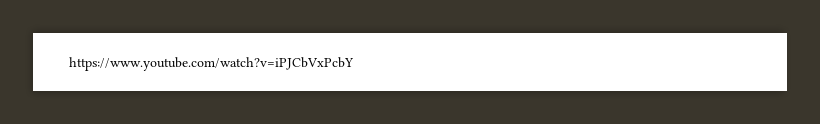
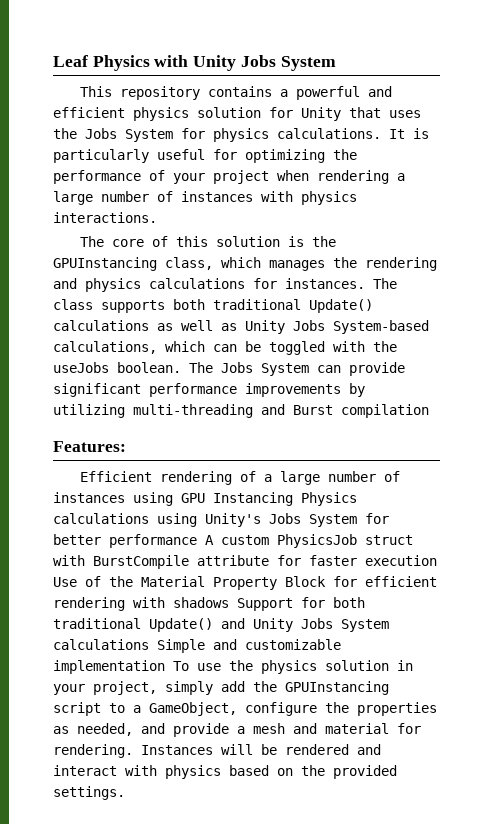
- https://www.youtube.com/watch?v=iPJCbVxPcbY
+ Leaf Physics with Unity Jobs System
+ This repository contains a powerful and efficient physics solution for Unity that uses the Jobs System for physics calculations. It is particularly useful for optimizing the performance of your project when rendering a large number of instances with physics interactions.
+ The core of this solution is the GPUInstancing class, which manages the rendering and physics calculations for instances. The class supports both traditional Update() calculations as well as Unity Jobs System-based calculations, which can be toggled with the useJobs boolean. The Jobs System can provide significant performance improvements by utilizing multi-threading and Burst compilation
+ Features:
+ Efficient rendering of a large number of instances using GPU Instancing Physics calculations using Unity's Jobs System for better performance A custom PhysicsJob struct with BurstCompile attribute for faster execution Use of the Material Property Block for efficient rendering with shadows Support for both traditional Update() and Unity Jobs System calculations Simple and customizable implementation To use the physics solution in your project, simply add the GPUInstancing script to a GameObject, configure the properties as needed, and provide a mesh and material for rendering. Instances will be rendered and interact with physics based on the provided settings.

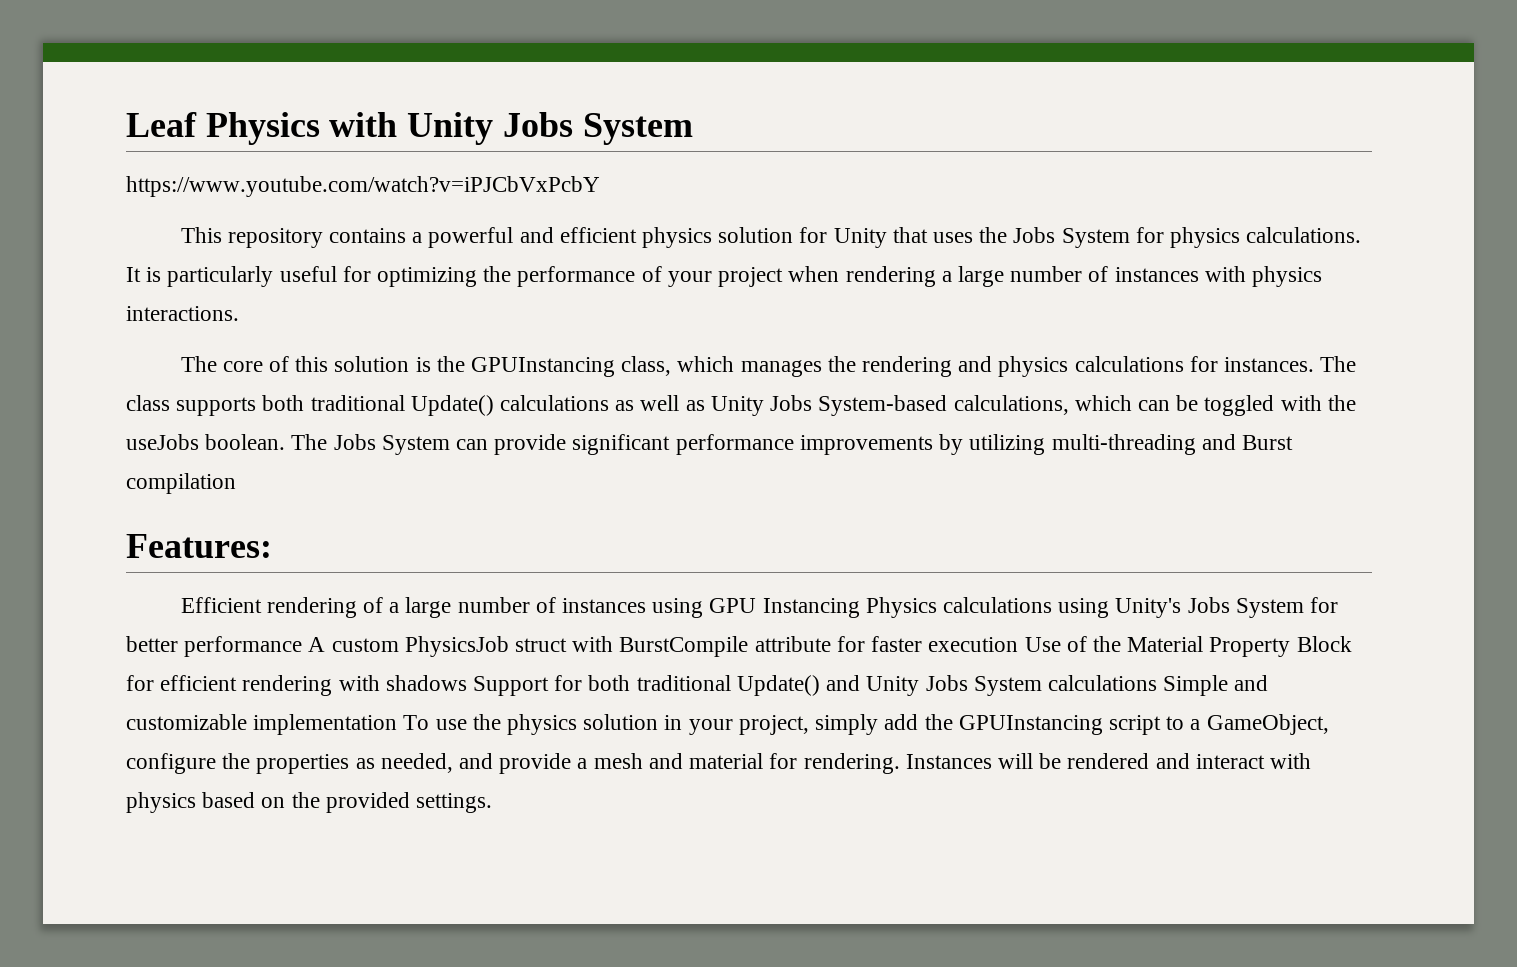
+ https://www.youtube.com/watch?v=iPJCbVxPcbY

